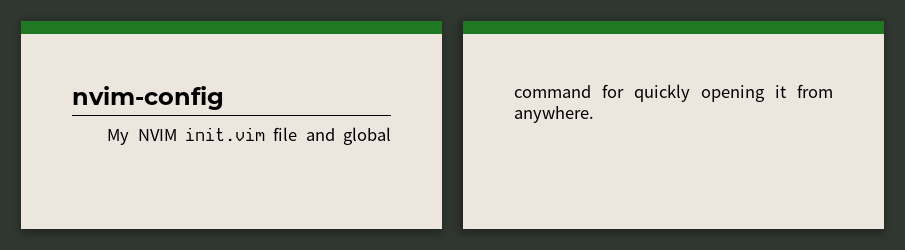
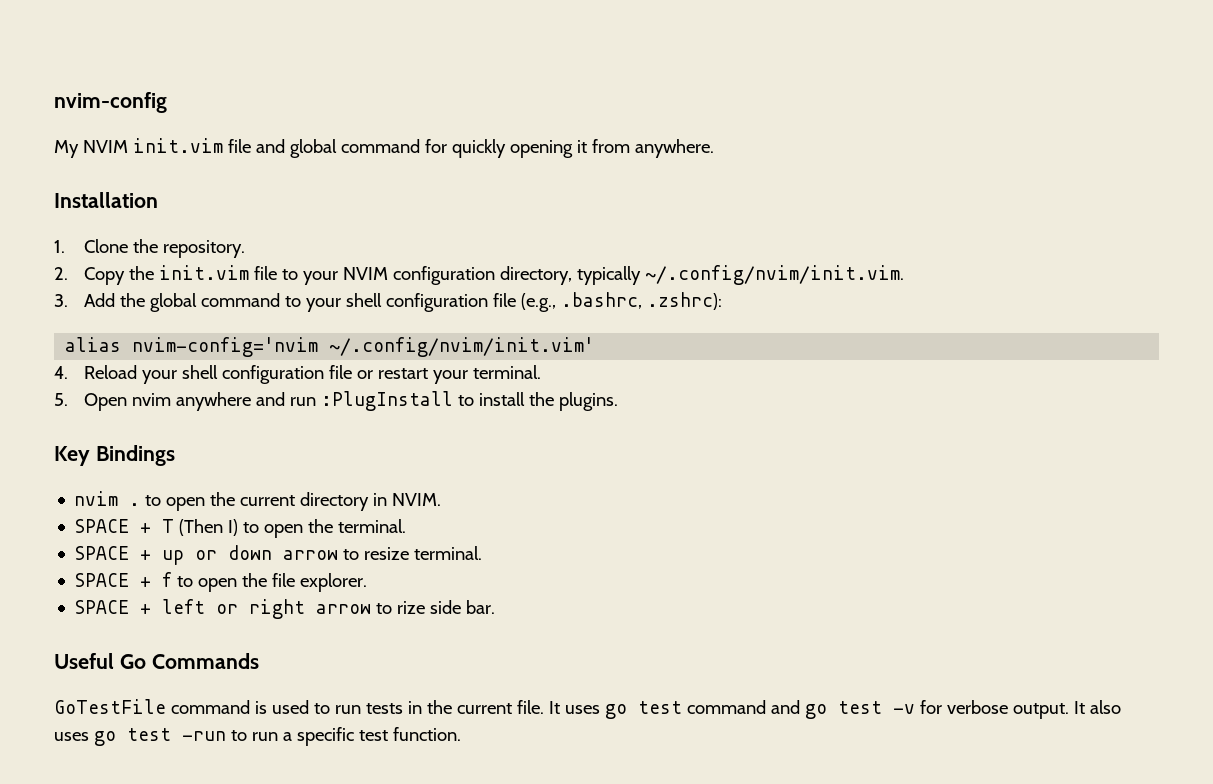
+ Installation
+ 1. Clone the repository.
+ 2. Copy the init.vim file to your NVIM configuration directory, typically ~/.config/nvim/init.vim.
+ 3. Add the global command to your shell configuration file (e.g., .bashrc, .zshrc):
+ alias nvim-config='nvim ~/.config/nvim/init.vim'
+ 4. Reload your shell configuration file or restart your terminal.
+ 5. Open nvim anywhere and run :PlugInstall to install the plugins.
+ Key Bindings
+ nvim . to open the current directory in NVIM.
+ SPACE + T (Then I) to open the terminal.
+ SPACE + up or down arrow to resize terminal.
+ SPACE + f to open the file explorer.
+ SPACE + left or right arrow to rize side bar.
+ Useful Go Commands
+ GoTestFile command is used to run tests in the current file. It uses go test command and go test -v for verbose output. It also uses go test -run to run a specific test function.

